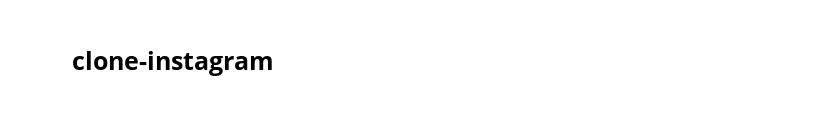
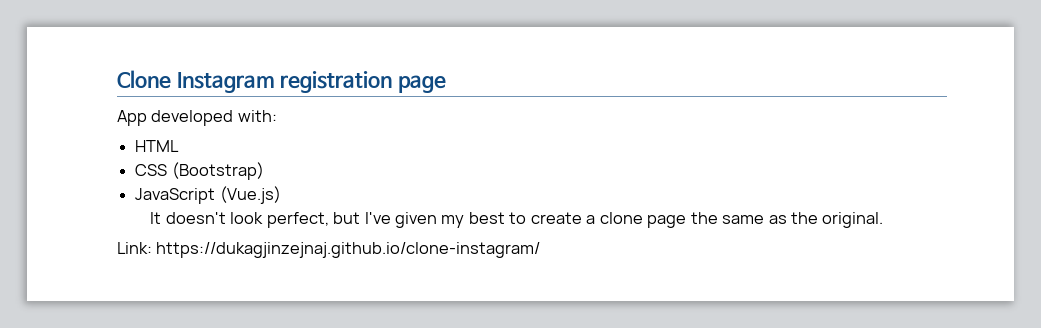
- clone-instagram
+ Clone Instagram registration page
+ App developed with:
+ HTML
+ CSS (Bootstrap)
+ JavaScript (Vue.js)
+ It doesn't look perfect, but I've given my best to create a clone page the same as the original.
+ Link: https://dukagjinzejnaj.github.io/clone-instagram/

